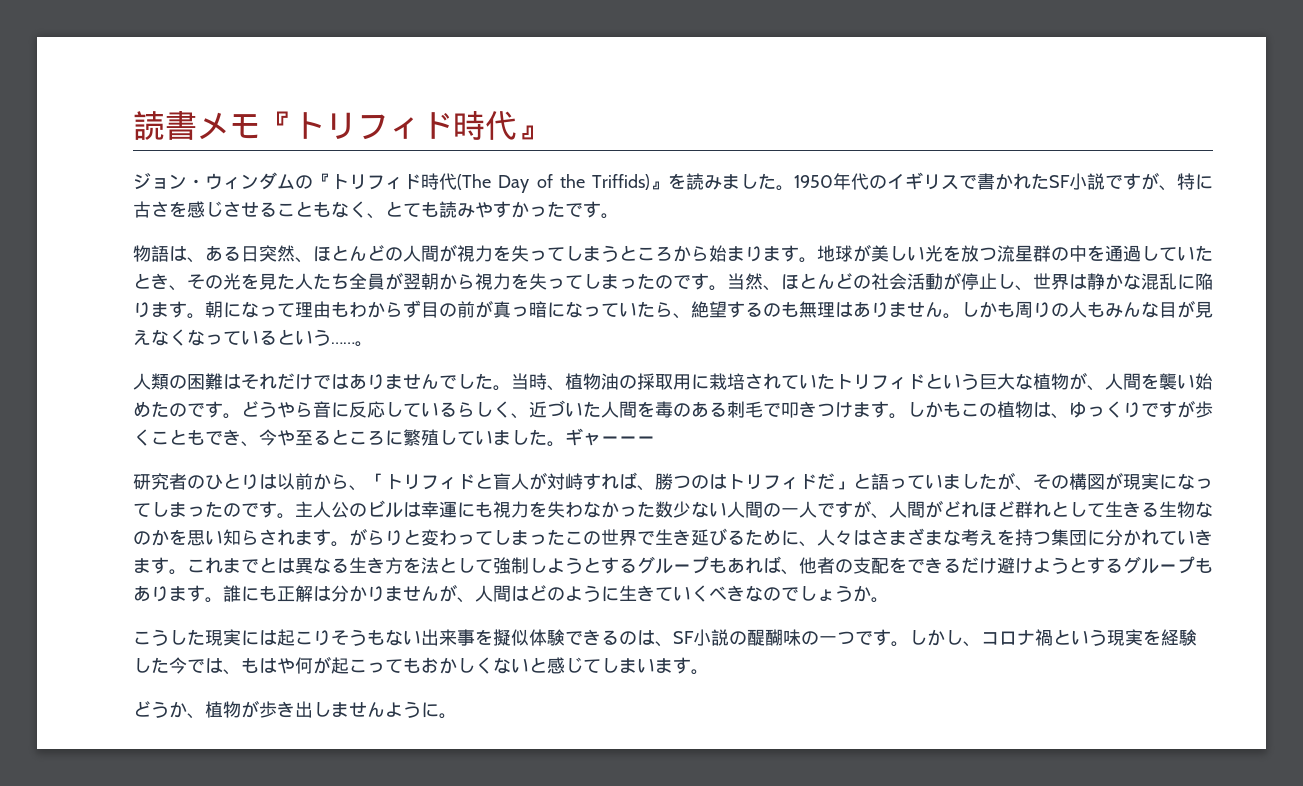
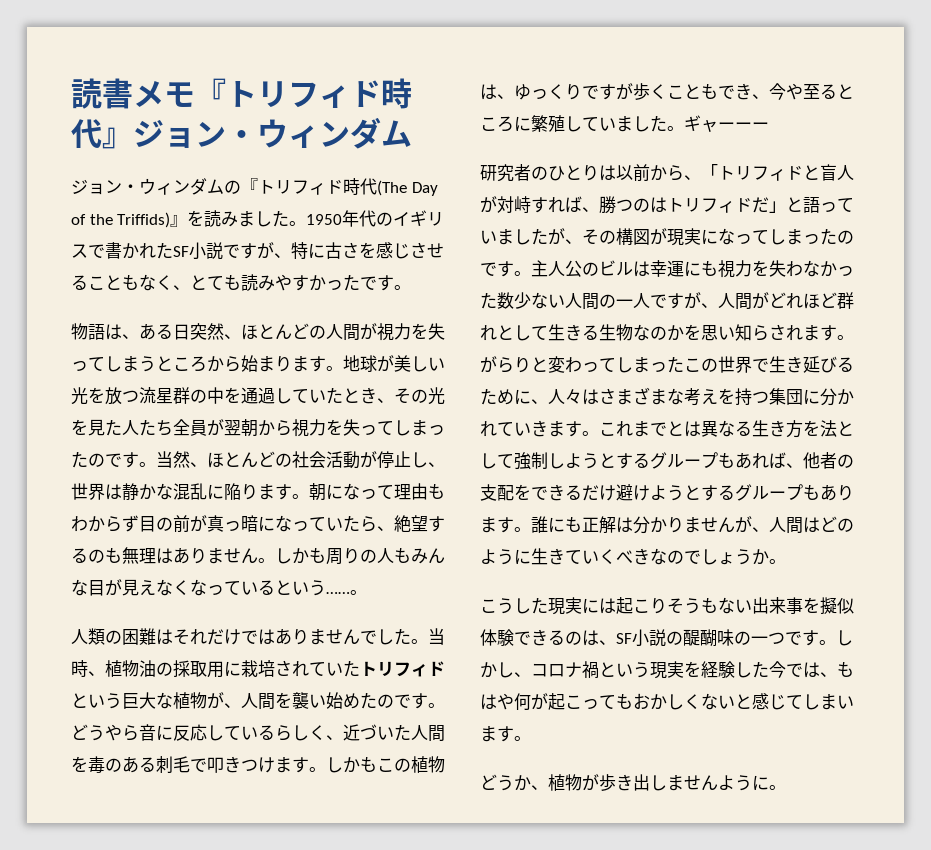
- 読書メモ『トリフィド時代』
+ 読書メモ『トリフィド時代』ジョン・ウィンダム

